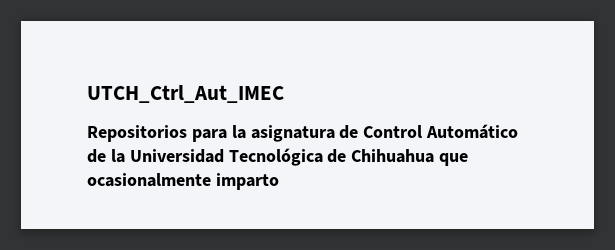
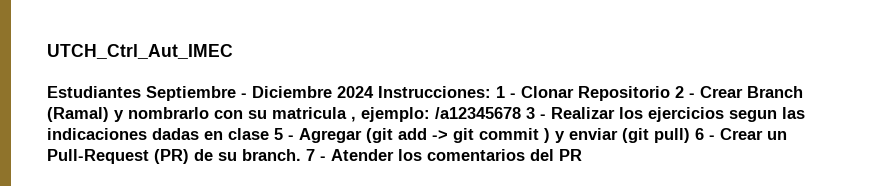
- Repositorios para la asignatura de Control Automático de la Universidad Tecnológica de Chihuahua que ocasionalmente imparto
+ Estudiantes Septiembre - Diciembre 2024 Instrucciones: 1 - Clonar Repositorio 2 - Crear Branch (Ramal) y nombrarlo con su matricula , ejemplo: /a12345678 3 - Realizar los ejercicios segun las indicaciones dadas en clase 5 - Agregar (git add -> git commit ) y enviar (git pull) 6 - Crear un Pull-Request (PR) de su branch. 7 - Atender los comentarios del PR

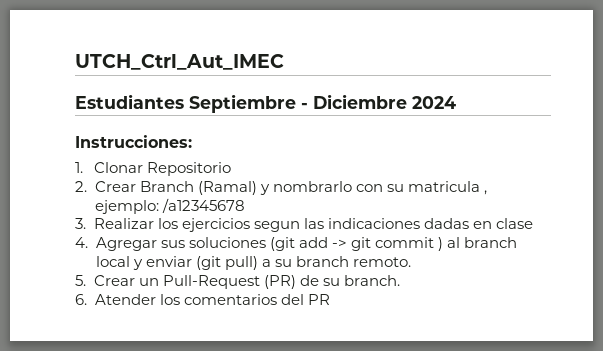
- Estudiantes Septiembre - Diciembre 2024 Instrucciones: 1 - Clonar Repositorio 2 - Crear Branch (Ramal) y nombrarlo con su matricula , ejemplo: /a12345678 3 - Realizar los ejercicios segun las indicaciones dadas en clase 5 - Agregar (git add -> git commit ) y enviar (git pull) 6 - Crear un Pull-Request (PR) de su branch. 7 - Atender los comentarios del PR
+ Estudiantes Septiembre - Diciembre 2024
+ Instrucciones:
+ 1. Clonar Repositorio
+ 2. Crear Branch (Ramal) y nombrarlo con su matricula , ejemplo: /a12345678
+ 3. Realizar los ejercicios segun las indicaciones dadas en clase
+ 4. Agregar sus soluciones (git add -> git commit ) al branch local y enviar (git pull) a su branch remoto.
+ 5. Crear un Pull-Request (PR) de su branch.
+ 6. Atender los comentarios del PR

